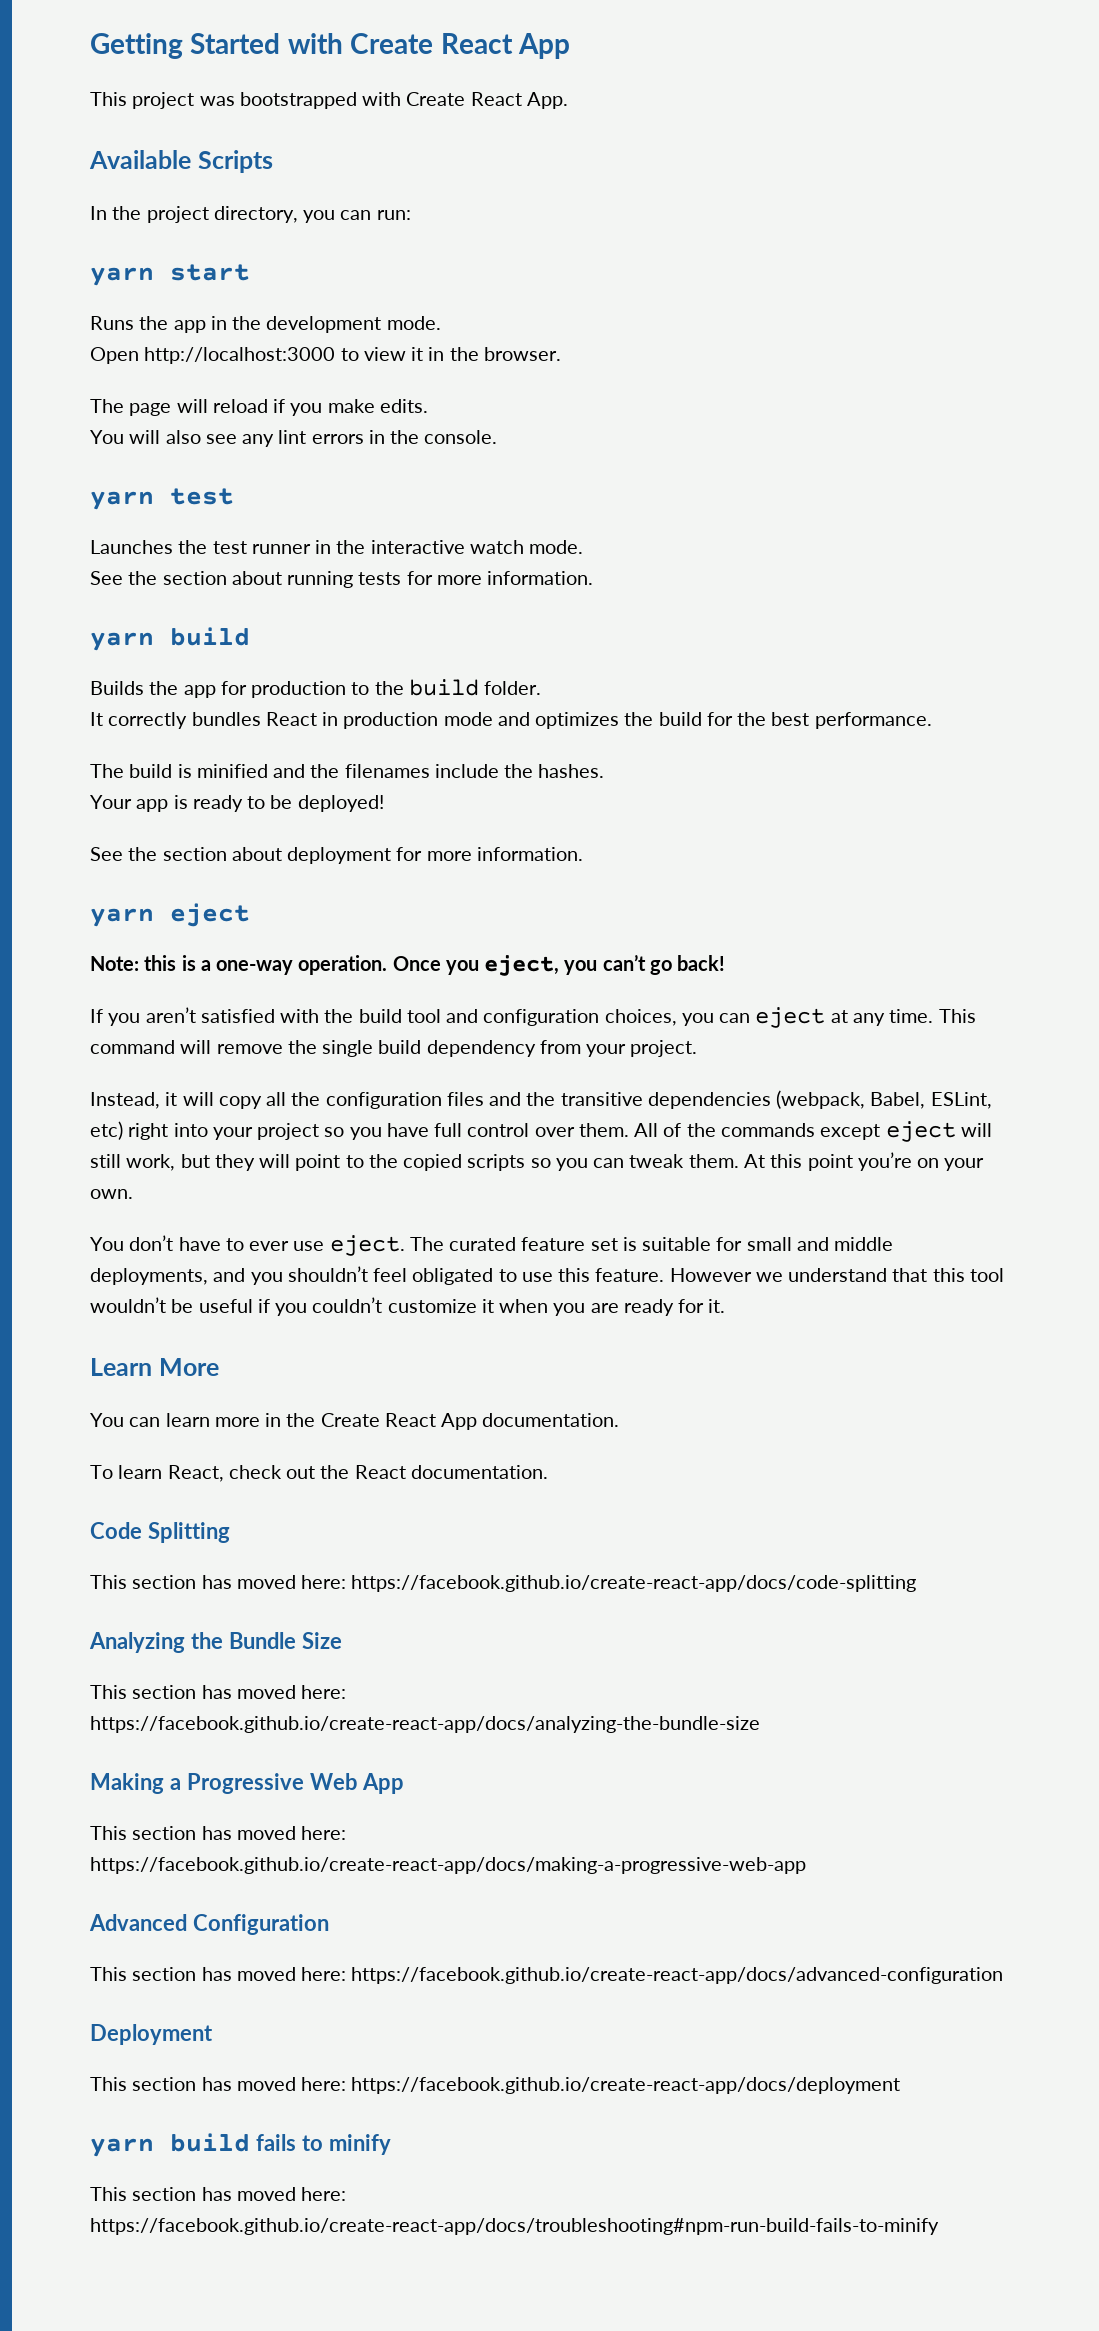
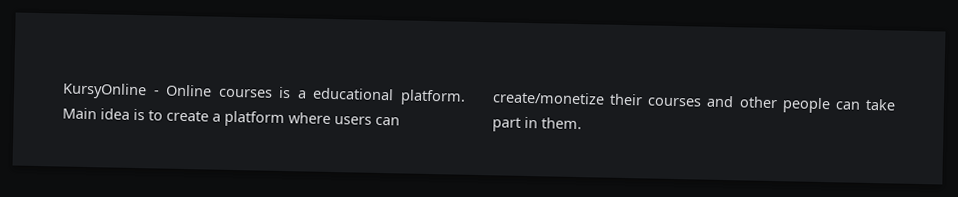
- Getting Started with Create React App
- This project was bootstrapped with Create React App.
- Available Scripts
- In the project directory, you can run:
- yarn start
- Runs the app in the development mode.
- Open http://localhost:3000 to view it in the browser.
- The page will reload if you make edits.
- You will also see any lint errors in the console.
- yarn test
- Launches the test runner in the interactive watch mode.
- See the section about running tests for more information.
- yarn build
- Builds the app for production to the build folder.
- It correctly bundles React in production mode and optimizes the build for the best performance.
- The build is minified and the filenames include the hashes.
- Your app is ready to be deployed!
- See the section about deployment for more information.
- yarn eject
- Note: this is a one-way operation. Once you eject, you can’t go back!
- If you aren’t satisfied with the build tool and configuration choices, you can eject at any time. This command will remove the single build dependency from your project.
- Instead, it will copy all the configuration files and the transitive dependencies (webpack, Babel, ESLint, etc) right into your project so you have full control over them. All of the commands except eject will still work, but they will point to the copied scripts so you can tweak them. At this point you’re on your own.
- You don’t have to ever use eject. The curated feature set is suitable for small and middle deployments, and you shouldn’t feel obligated to use this feature. However we understand that this tool wouldn’t be useful if you couldn’t customize it when you are ready for it.
- Learn More
- You can learn more in the Create React App documentation.
- To learn React, check out the React documentation.
- Code Splitting
- This section has moved here: https://facebook.github.io/create-react-app/docs/code-splitting
- Analyzing the Bundle Size
- This section has moved here: https://facebook.github.io/create-react-app/docs/analyzing-the-bundle-size
- Making a Progressive Web App
- This section has moved here: https://facebook.github.io/create-react-app/docs/making-a-progressive-web-app
- Advanced Configuration
- This section has moved here: https://facebook.github.io/create-react-app/docs/advanced-configuration
- Deployment
- This section has moved here: https://facebook.github.io/create-react-app/docs/deployment
- yarn build fails to minify
- This section has moved here: https://facebook.github.io/create-react-app/docs/troubleshooting#npm-run-build-fails-to-minify
+ KursyOnline - Online courses is a educational platform. Main idea is to create a platform where users can create/monetize their courses and other people can take part in them.

